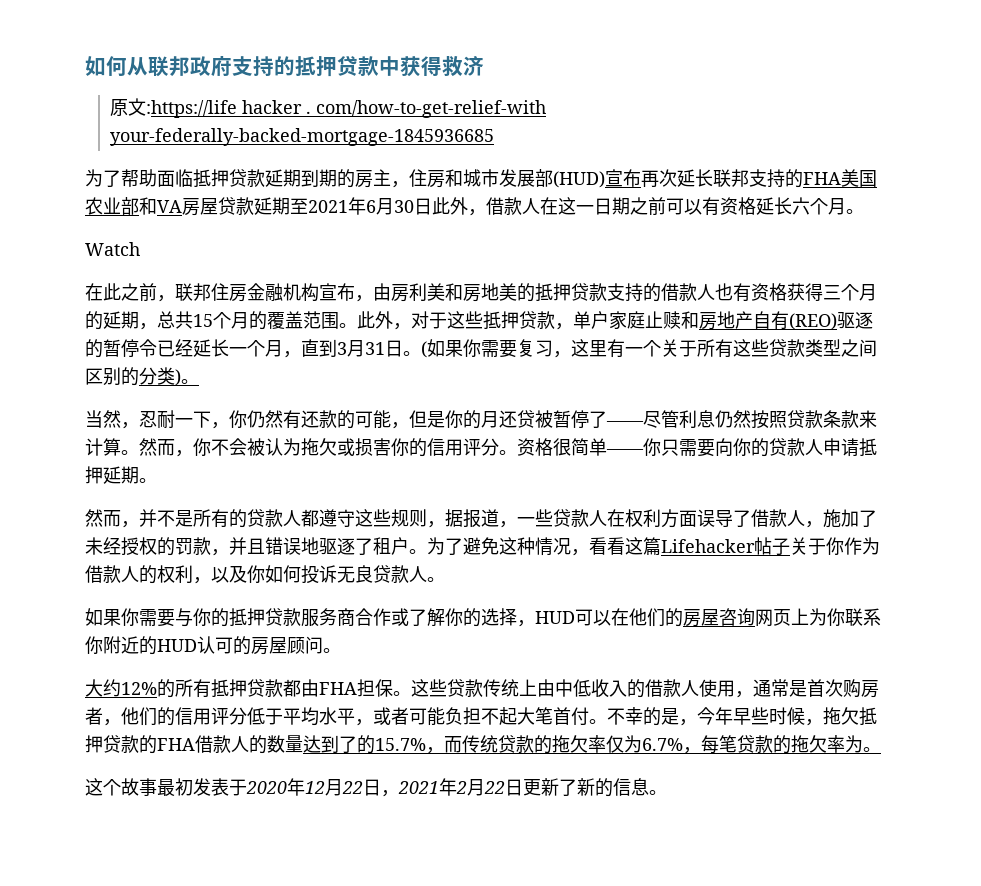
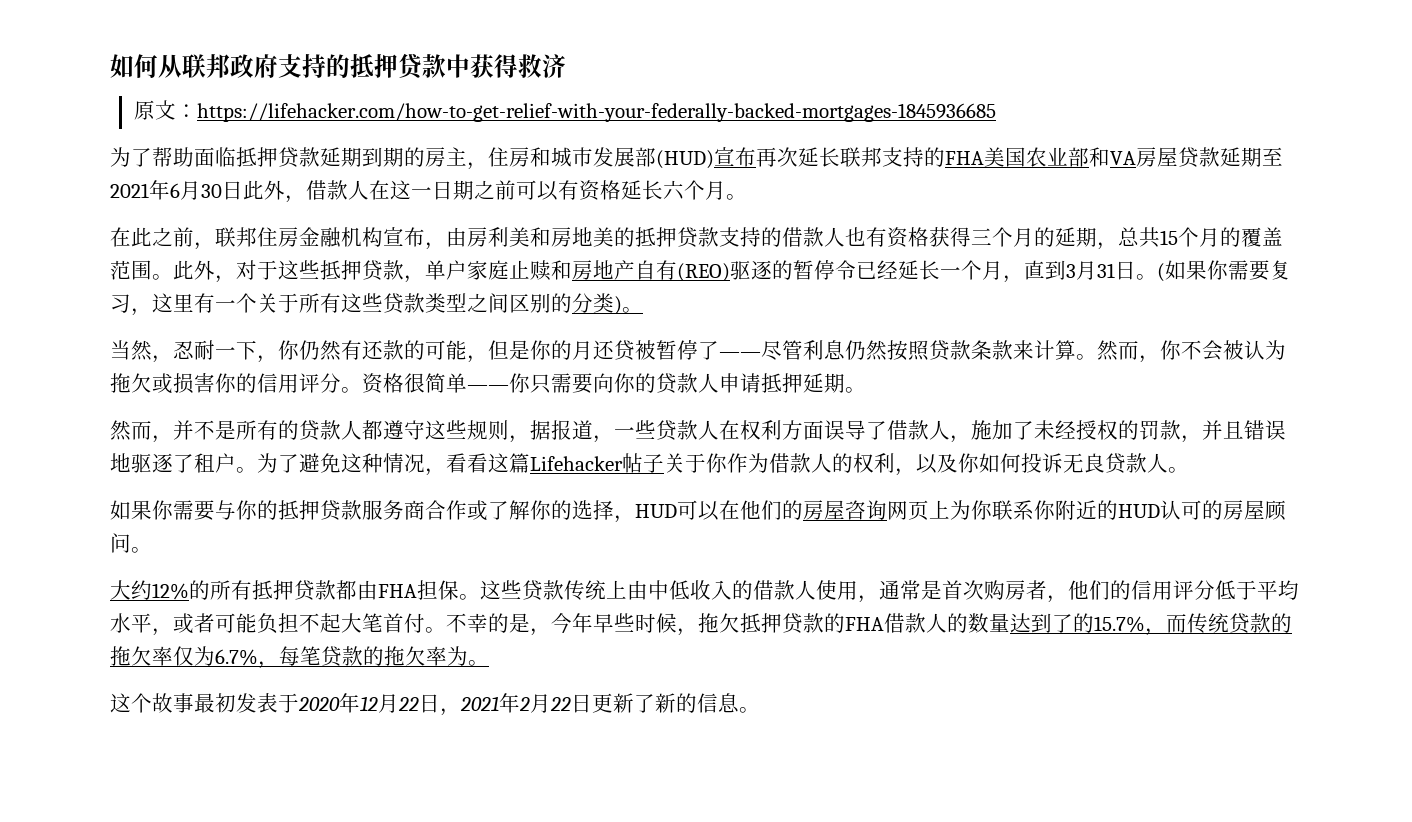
- 原文:https://life hacker . com/how-to-get-relief-with your-federally-backed-mortgage-1845936685
+ 原文：https://lifehacker.com/how-to-get-relief-with-your-federally-backed-mortgages-1845936685
- Watch

